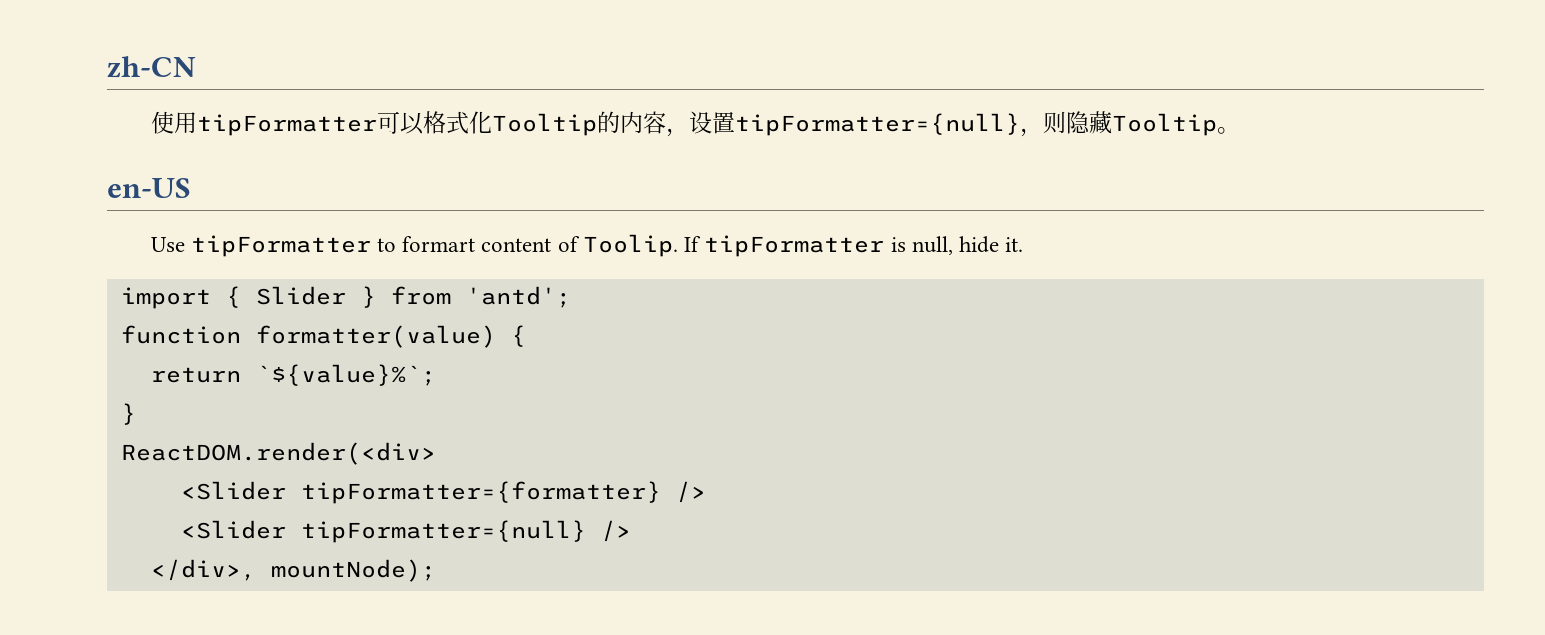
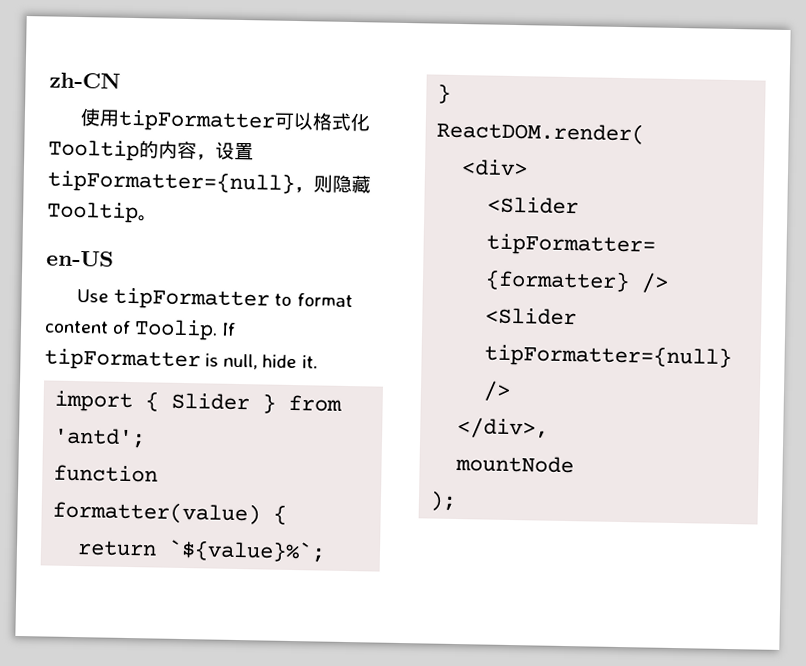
- Use tipFormatter to formart content of Toolip.
+ Use tipFormatter to format content of Toolip.
- ReactDOM.render(<div>
+ ReactDOM.render(
+ <div>
- </div>, mountNode);
+ </div>,
+ mountNode
+ );

